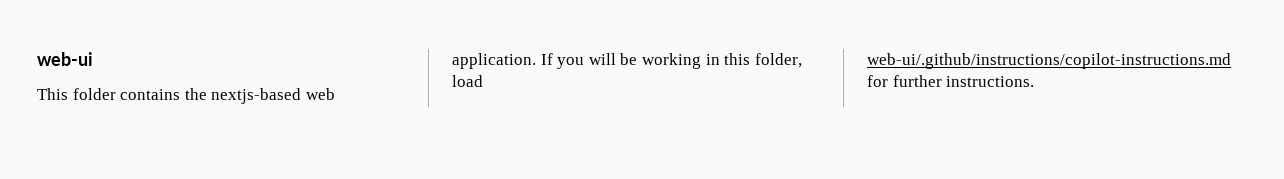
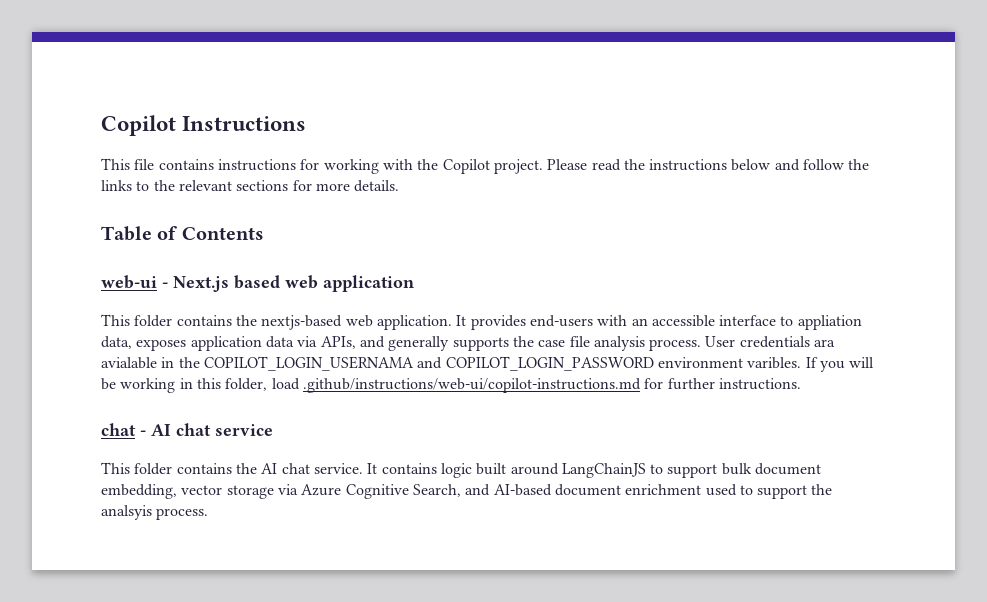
- web-ui
+ Copilot Instructions
+ This file contains instructions for working with the Copilot project. Please read the instructions below and follow the links to the relevant sections for more details.
+ Table of Contents
+ web-ui - Next.js based web application
+ It provides end-users with an accessible interface to appliation data, exposes application data via APIs, and generally supports the case file analysis process. User credentials ara avialable in the COPILOT_LOGIN_USERNAMA and COPILOT_LOGIN_PASSWORD environment varibles.
- If you will be working in this folder, load web-ui/.github/instructions/copilot-instructions.md for further instructions.
+ If you will be working in this folder, load .github/instructions/web-ui/copilot-instructions.md for further instructions.
+ chat - AI chat service
+ This folder contains the AI chat service. It contains logic built around LangChainJS to support bulk document embedding, vector storage via Azure Cognitive Search, and AI-based document enrichment used to support the analsyis process.

